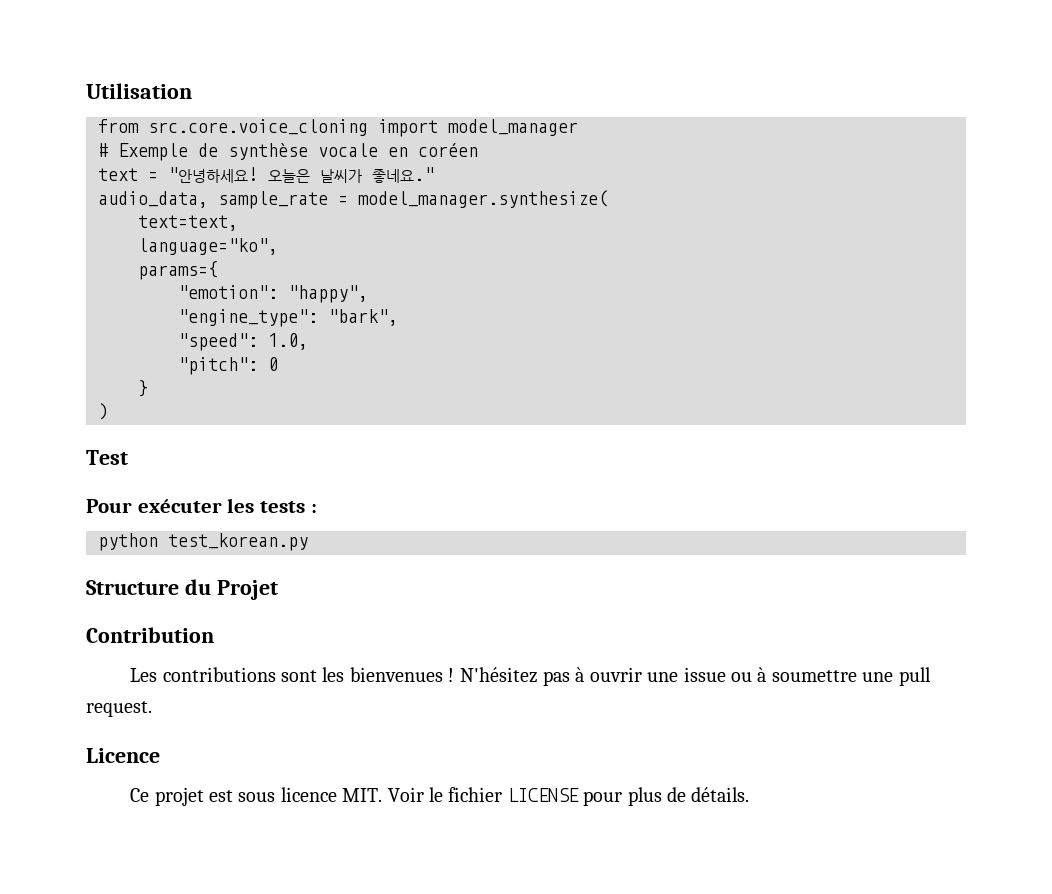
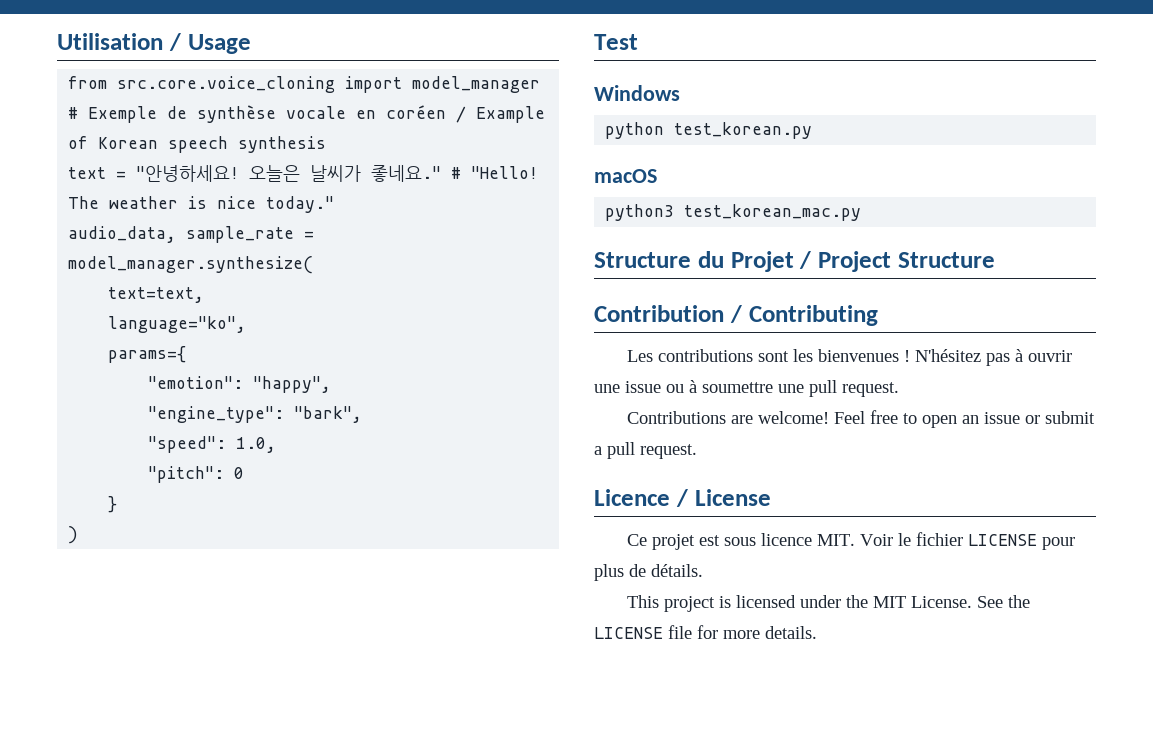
- Utilisation
+ Utilisation / Usage
- # Exemple de synthèse vocale en coréen
+ # Exemple de synthèse vocale en coréen / Example of Korean speech synthesis
+ # "Hello! The weather is nice today."
- Pour exécuter les tests :
+ Windows
+ macOS
+ python3 test_korean_mac.py
- Structure du Projet
+ Structure du Projet / Project Structure
- Contribution
+ Contribution / Contributing
+ Contributions are welcome! Feel free to open an issue or submit a pull request.
- Licence
+ Licence / License
+ This project is licensed under the MIT License. See the LICENSE file for more details.

